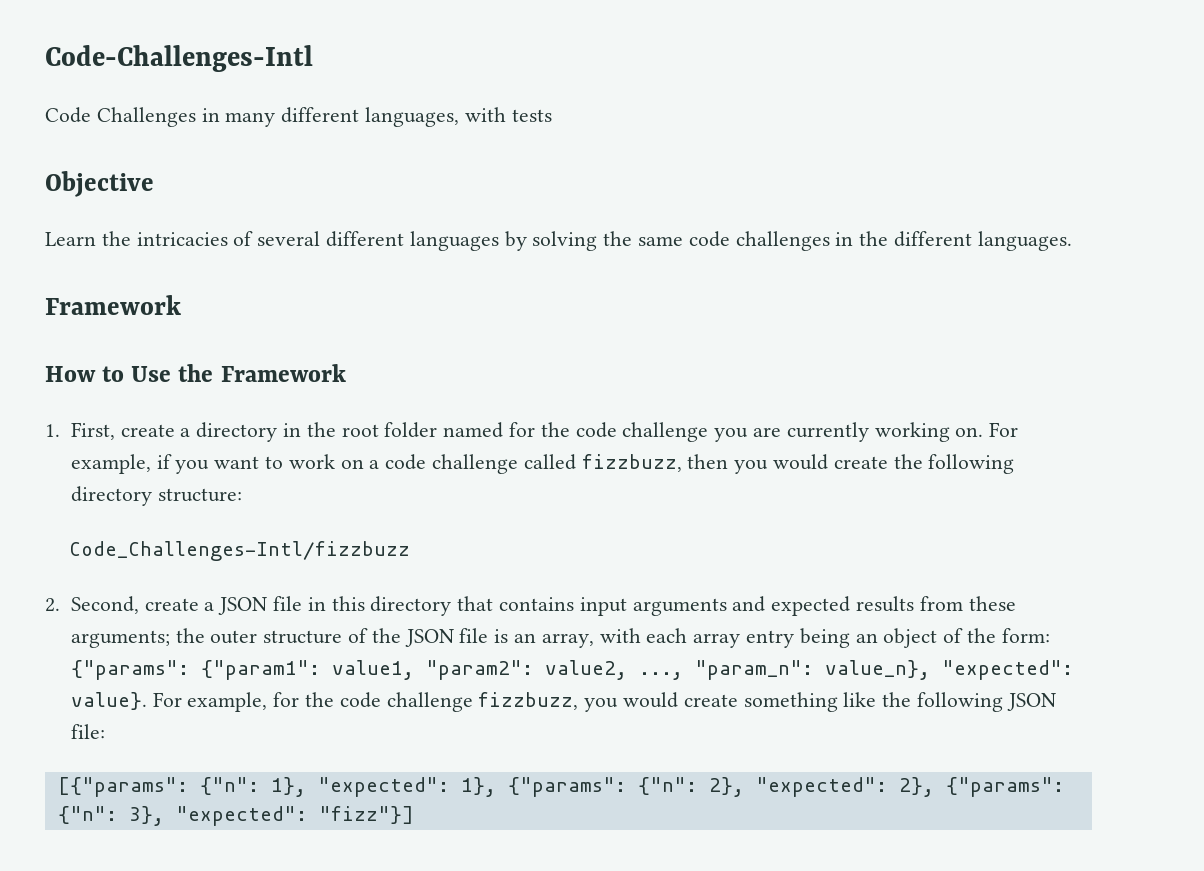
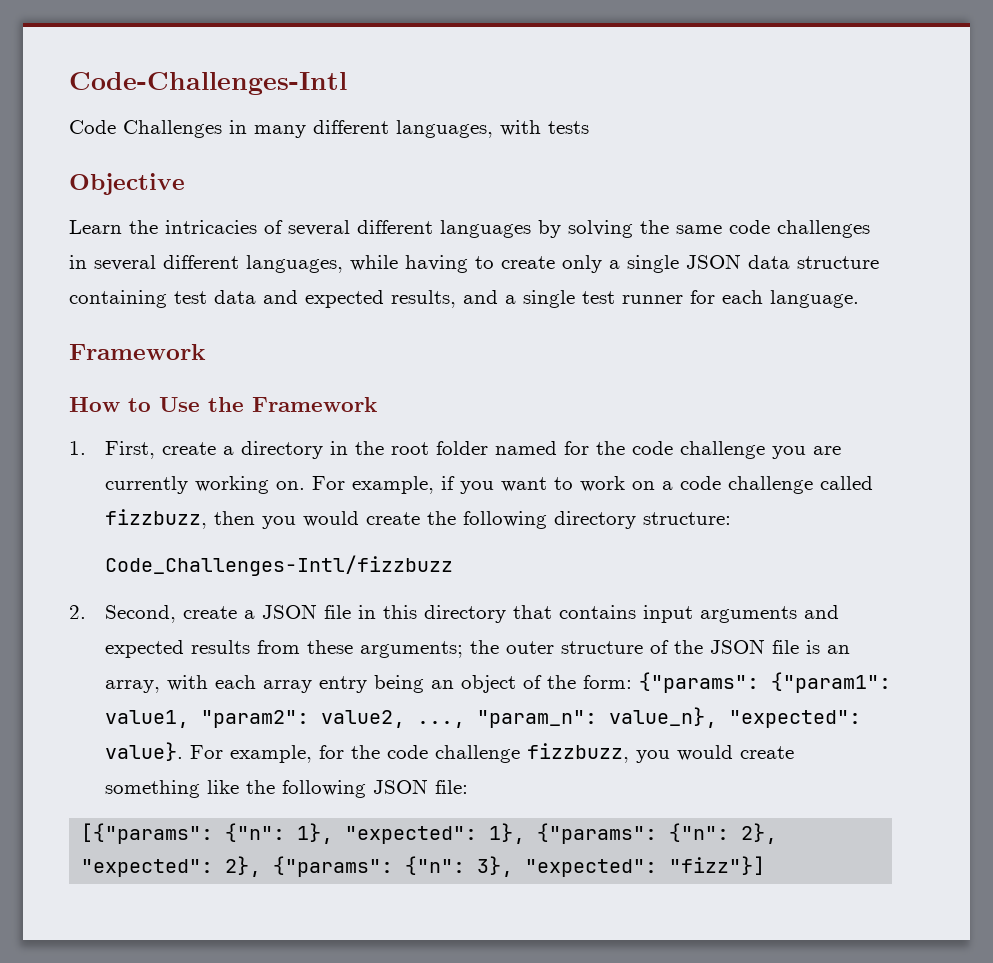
- Learn the intricacies of several different languages by solving the same code challenges in the different languages.
+ Learn the intricacies of several different languages by solving the same code challenges in several different languages, while having to create only a single JSON data structure containing test data and expected results, and a single test runner for each language.

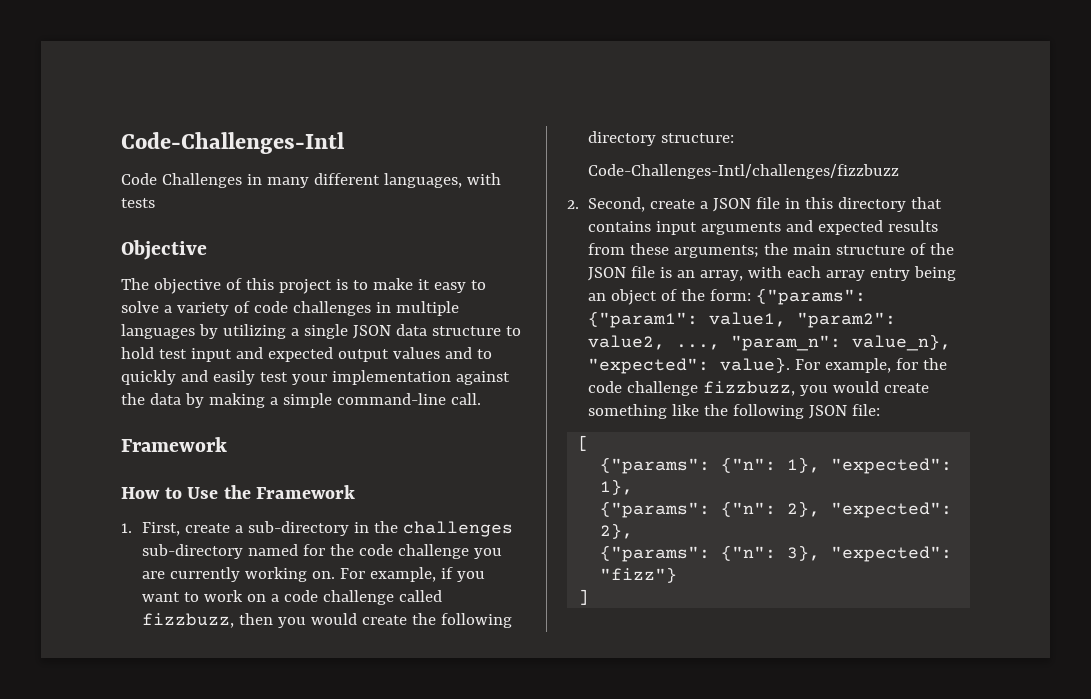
- Learn the intricacies of several different languages by solving the same code challenges in several different languages, while having to create only a single JSON data structure containing test data and expected results, and a single test runner for each language.
+ The objective of this project is to make it easy to solve a variety of code challenges in multiple languages by utilizing a single JSON data structure to hold test input and expected output values and to quickly and easily test your implementation against the data by making a simple command-line call.
- 1. First, create a directory in the root folder named for the code challenge you are currently working on.
+ 1. First, create a sub-directory in the challenges sub-directory named for the code challenge you are currently working on.
- Code_Challenges-Intl/fizzbuzz
+ Code-Challenges-Intl/challenges/fizzbuzz
- 2. Second, create a JSON file in this directory that contains input arguments and expected results from these arguments; the outer structure of the JSON file is an array, with each array entry being an object of the form: {"params": {"param1": value1, "param2": value2, ..., "param_n": value_n}, "expected": value}.
+ 2. Second, create a JSON file in this directory that contains input arguments and expected results from these arguments; the main structure of the JSON file is an array, with each array entry being an object of the form: {"params": {"param1": value1, "param2": value2, ..., "param_n": value_n}, "expected": value}.
- [{"params": {"n": 1}, "expected": 1}, {"params": {"n": 2}, "expected": 2}, {"params": {"n": 3}, "expected": "fizz"}]
+ [
+ {"params": {"n": 1}, "expected": 1},
+ {"params": {"n": 2}, "expected": 2},
+ {"params": {"n": 3}, "expected": "fizz"}
+ ]

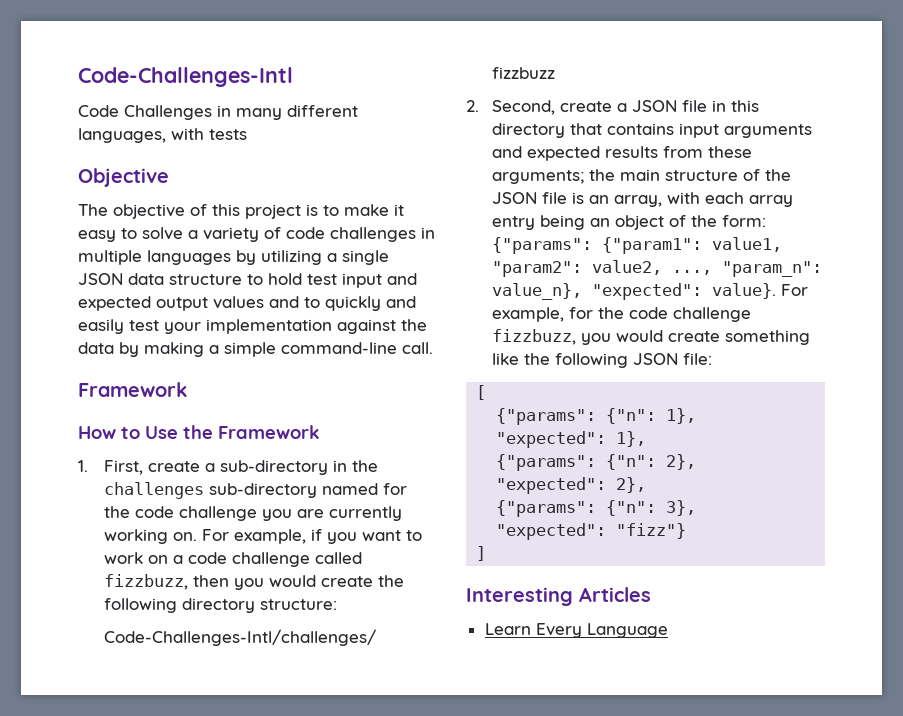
+ Interesting Articles
+ Learn Every Language

